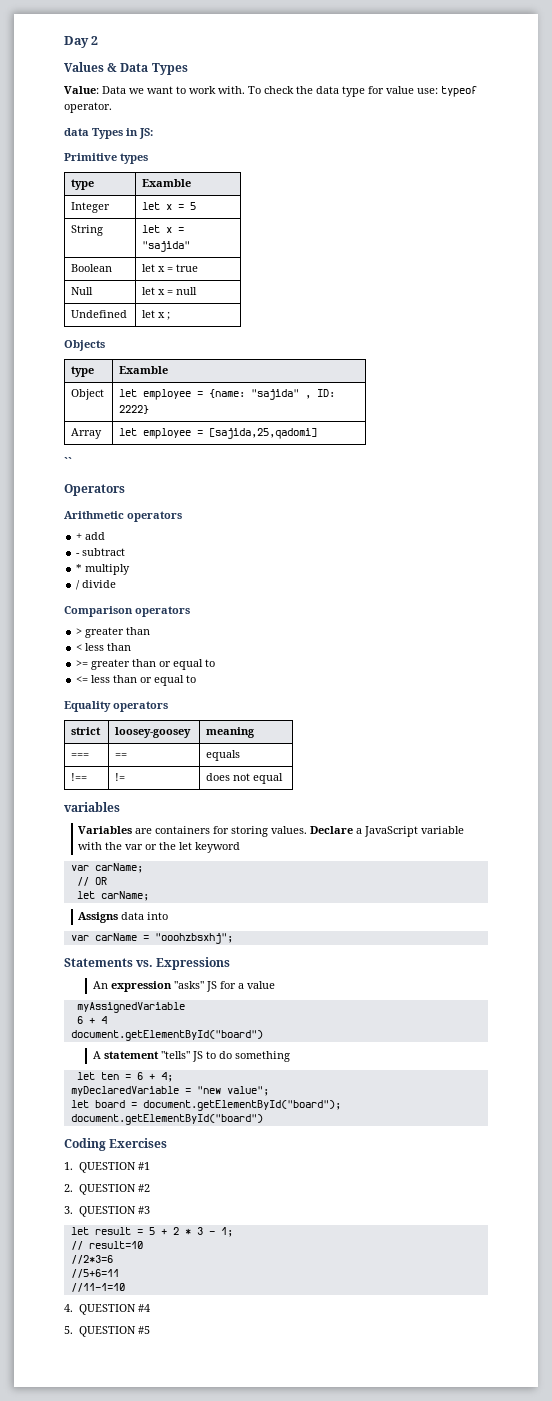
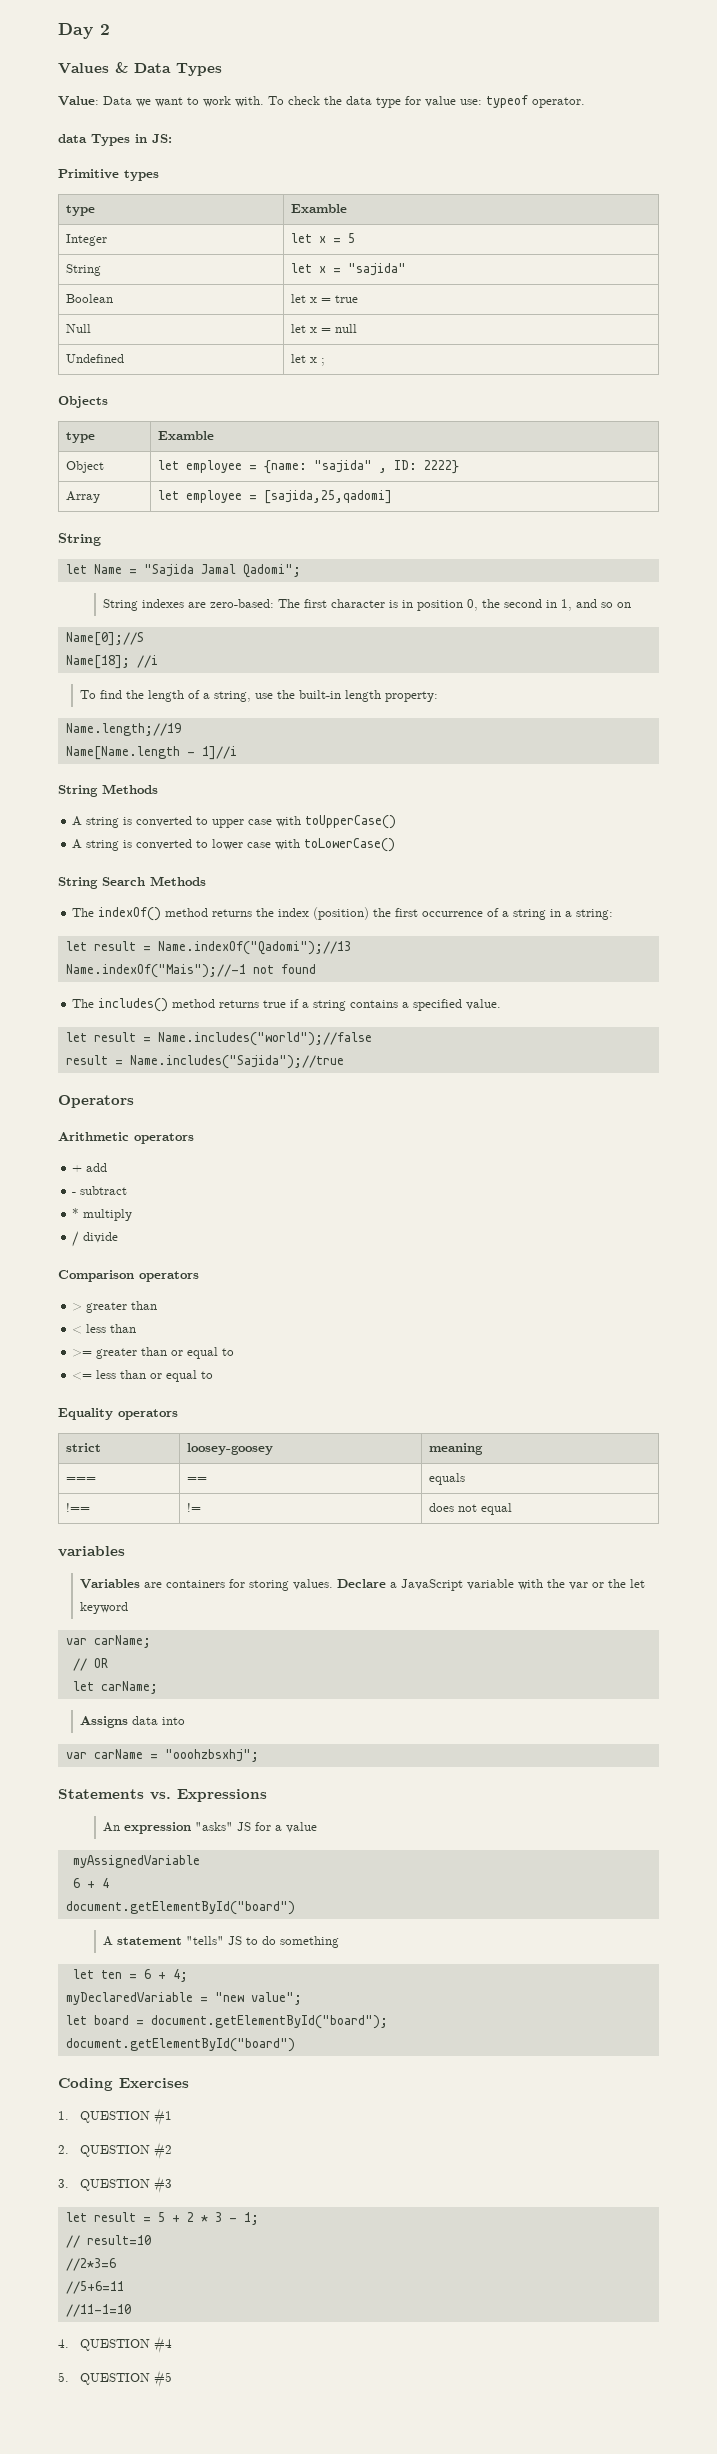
  Array | let employee = [sajida,25,qadomi]
- ``
+ String
+ let Name = "Sajida Jamal Qadomi";
+ String indexes are zero-based: The first character is in position 0, the second in 1, and so on
+ Name[0];//S
+ Name[18]; //i
+ To find the length of a string, use the built-in length property:
+ Name.length;//19
+ Name[Name.length - 1]//i
+ String Methods
+ A string is converted to upper case with toUpperCase()
+ A string is converted to lower case with toLowerCase()
+ String Search Methods
+ The indexOf() method returns the index (position) the first occurrence of a string in a string:
+ let result = Name.indexOf("Qadomi");//13
+ Name.indexOf("Mais");//-1 not found
+ The includes() method returns true if a string contains a specified value.
+ let result = Name.includes("world");//false
+ result = Name.includes("Sajida");//true

